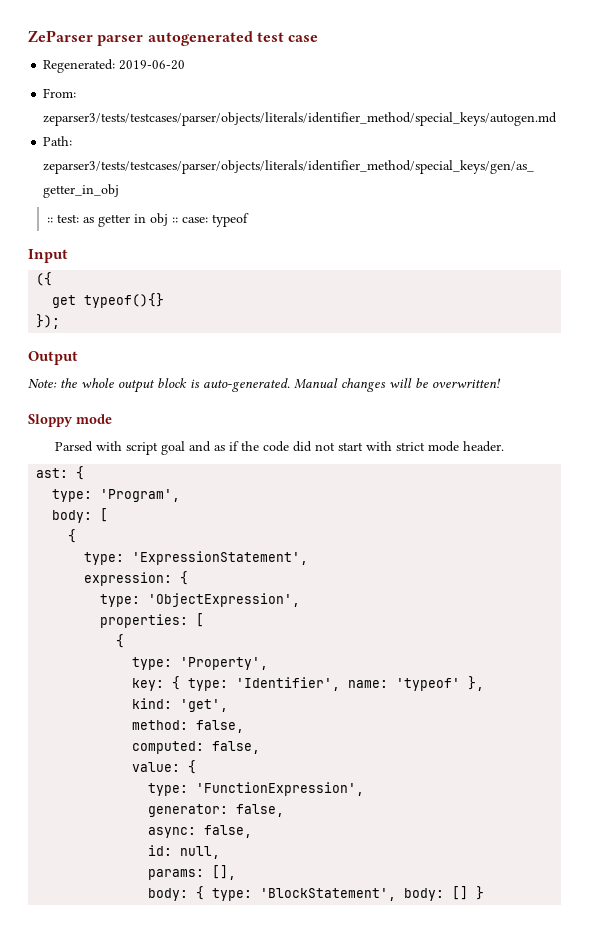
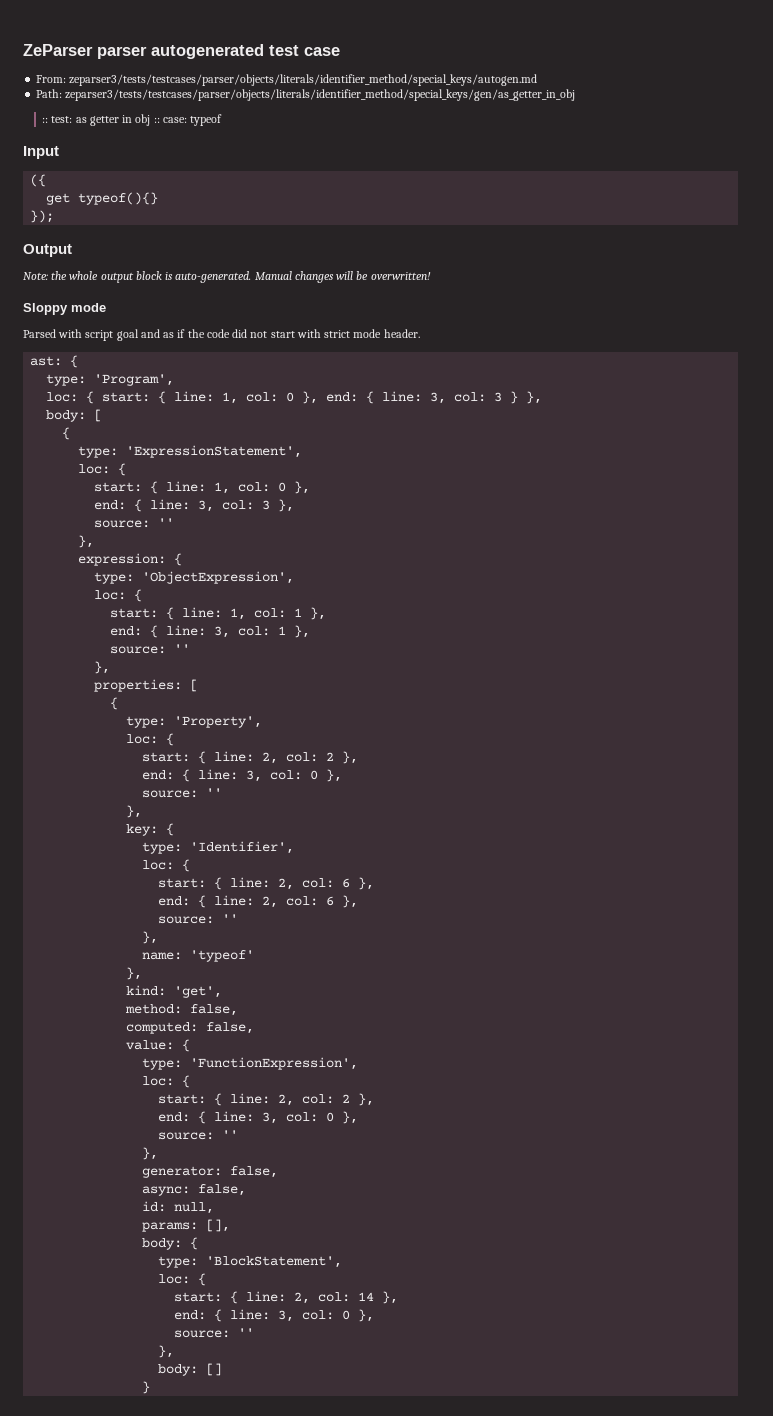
- Regenerated: 2019-06-20
+ loc: { start: { line: 1, col: 0 }, end: { line: 3, col: 3 } },
  type: 'ExpressionStatement',
+ loc: {
+ start: { line: 1, col: 0 },
+ end: { line: 3, col: 3 },
+ source: ''
+ },
  expression: {
  type: 'ObjectExpression',
+ loc: {
+ start: { line: 1, col: 1 },
+ end: { line: 3, col: 1 },
+ source: ''
+ },
  type: 'Property',
+ loc: {
+ start: { line: 2, col: 2 },
+ end: { line: 3, col: 0 },
+ source: ''
+ },
- key: { type: 'Identifier', name: 'typeof' },
+ key: {
+ type: 'Identifier',
+ loc: {
+ start: { line: 2, col: 6 },
+ end: { line: 2, col: 6 },
+ source: ''
+ },
+ name: 'typeof'
+ },
  type: 'FunctionExpression',
+ loc: {
+ start: { line: 2, col: 2 },
+ end: { line: 3, col: 0 },
+ source: ''
+ },
- body: { type: 'BlockStatement', body: [] }
+ body: {
+ type: 'BlockStatement',
+ loc: {
+ start: { line: 2, col: 14 },
+ end: { line: 3, col: 0 },
+ source: ''
+ },
+ body: []
+ }

